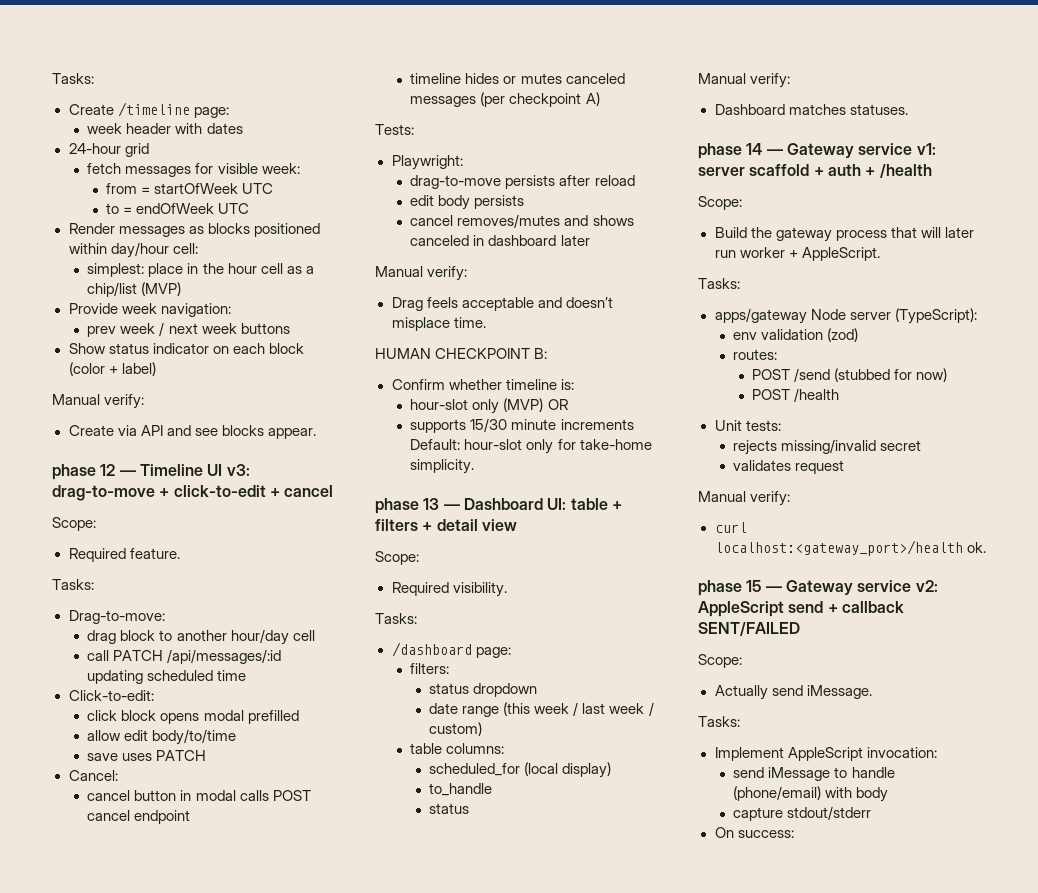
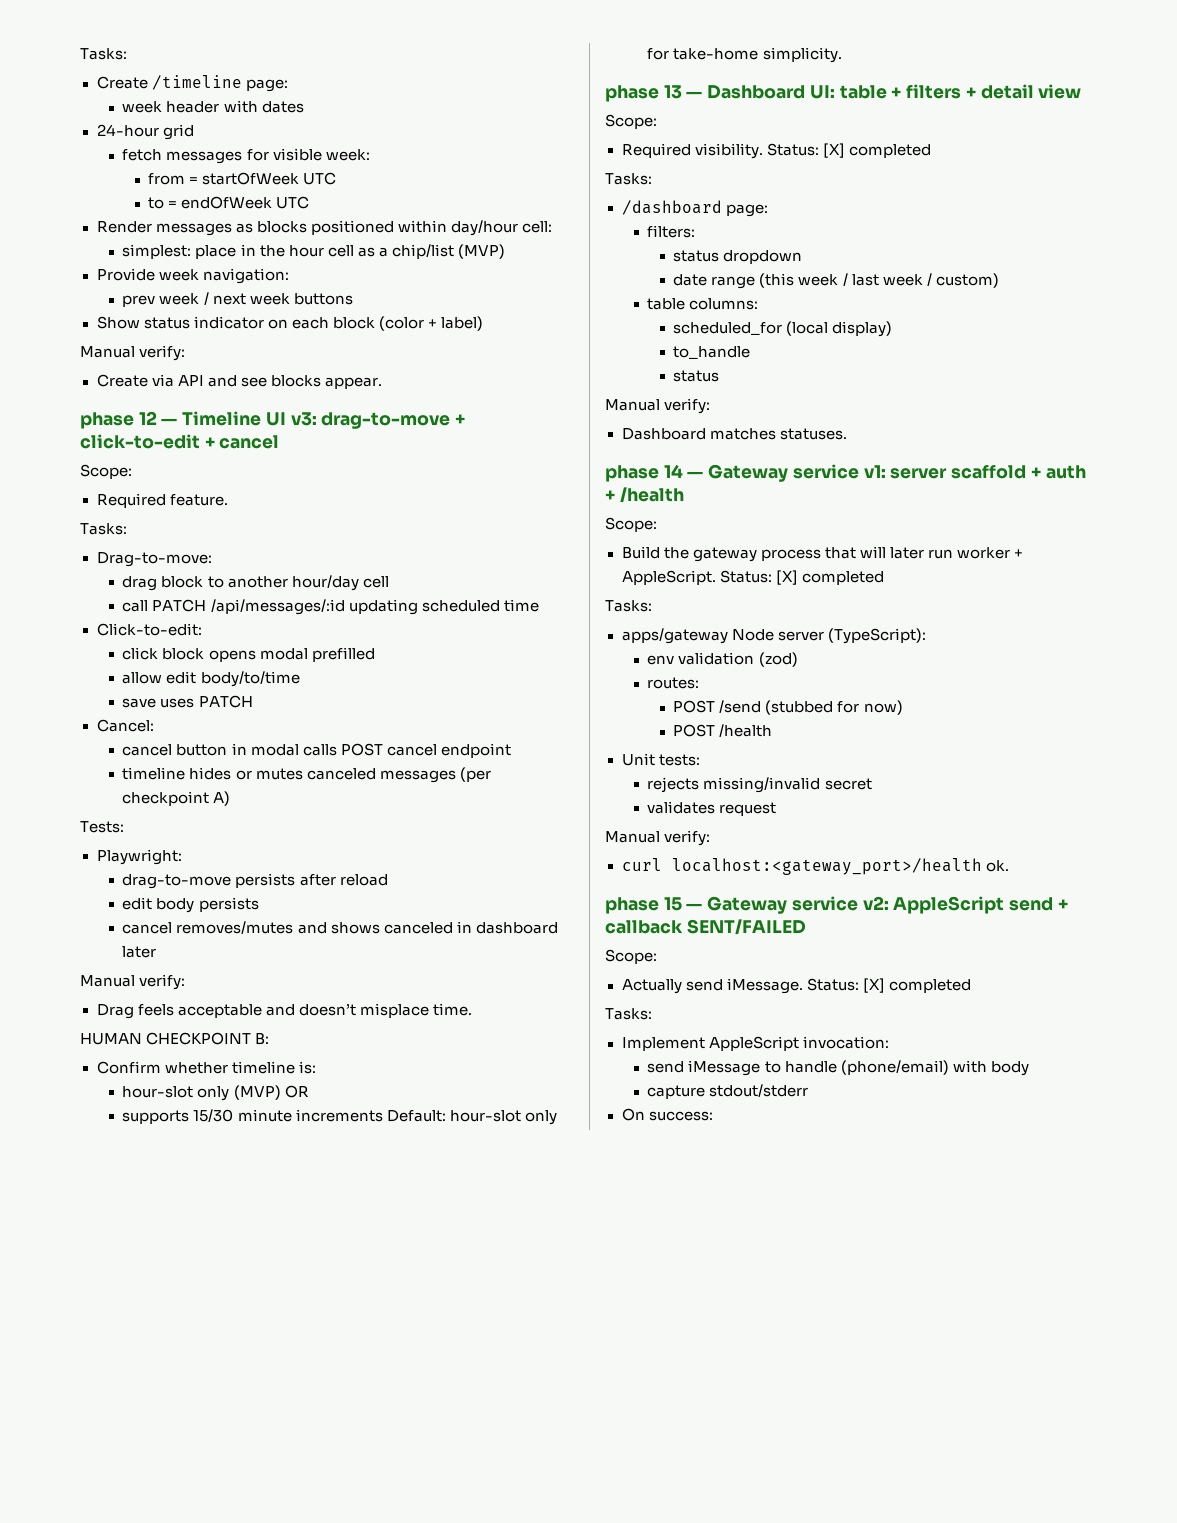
- Required visibility.
+ Required visibility. Status: [X] completed
- Build the gateway process that will later run worker + AppleScript.
+ Build the gateway process that will later run worker + AppleScript. Status: [X] completed
- Actually send iMessage.
+ Actually send iMessage. Status: [X] completed

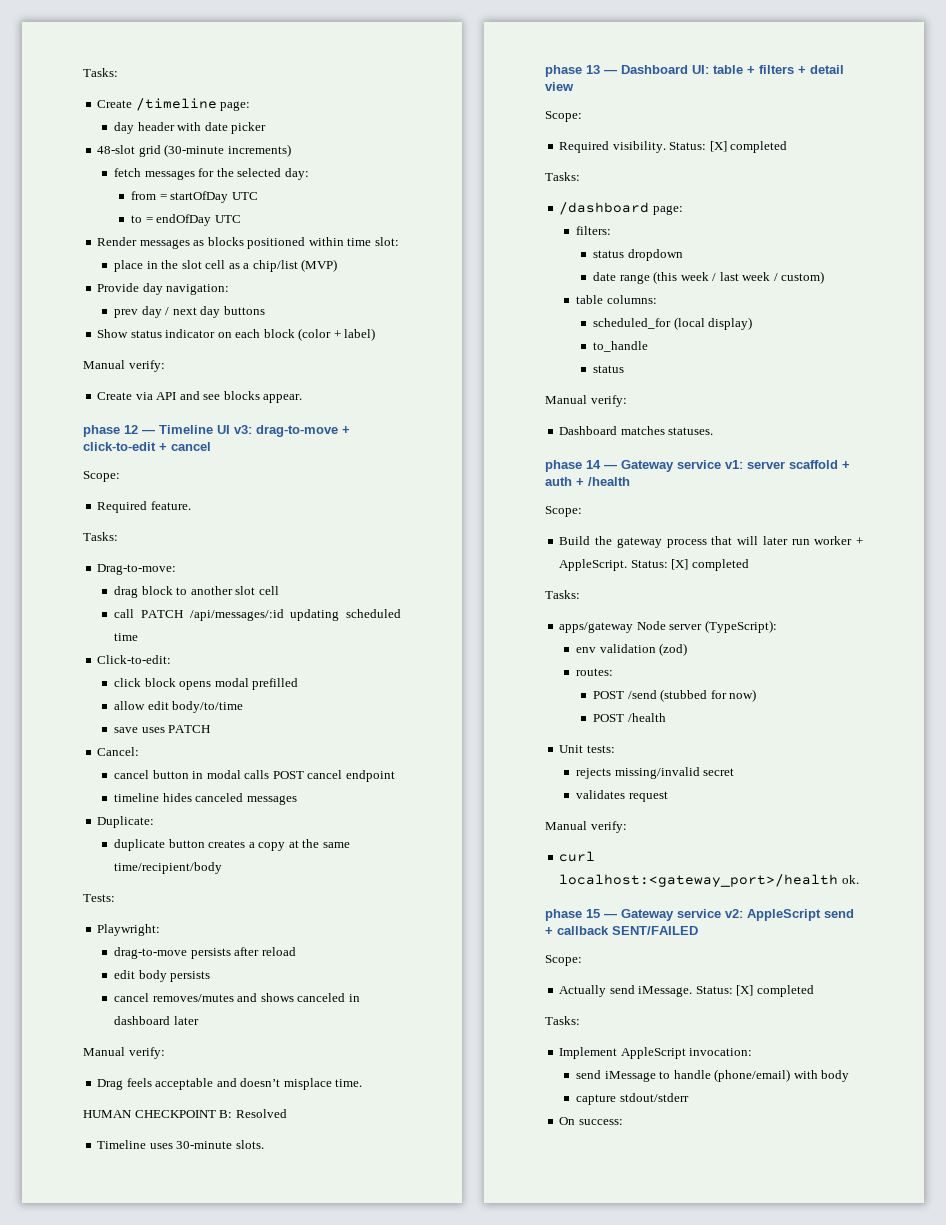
- week header with dates
- 24-hour grid
+ day header with date picker
+ 48-slot grid (30-minute increments)
- fetch messages for visible week:
+ fetch messages for the selected day:
- from = startOfWeek UTC
+ from = startOfDay UTC
- to = endOfWeek UTC
+ to = endOfDay UTC
- Render messages as blocks positioned within day/hour cell:
- simplest: place in the hour cell as a chip/list (MVP)
+ Render messages as blocks positioned within time slot:
+ place in the slot cell as a chip/list (MVP)
- Provide week navigation:
+ Provide day navigation:
- prev week / next week buttons
+ prev day / next day buttons
- drag block to another hour/day cell
+ drag block to another slot cell
- timeline hides or mutes canceled messages (per checkpoint A)
+ timeline hides canceled messages
+ Duplicate:
+ duplicate button creates a copy at the same time/recipient/body
- HUMAN CHECKPOINT B:
- Confirm whether timeline is:
- hour-slot only (MVP) OR
- supports 15/30 minute increments Default: hour-slot only for take-home simplicity.
+ HUMAN CHECKPOINT B: Resolved
+ Timeline uses 30-minute slots.

